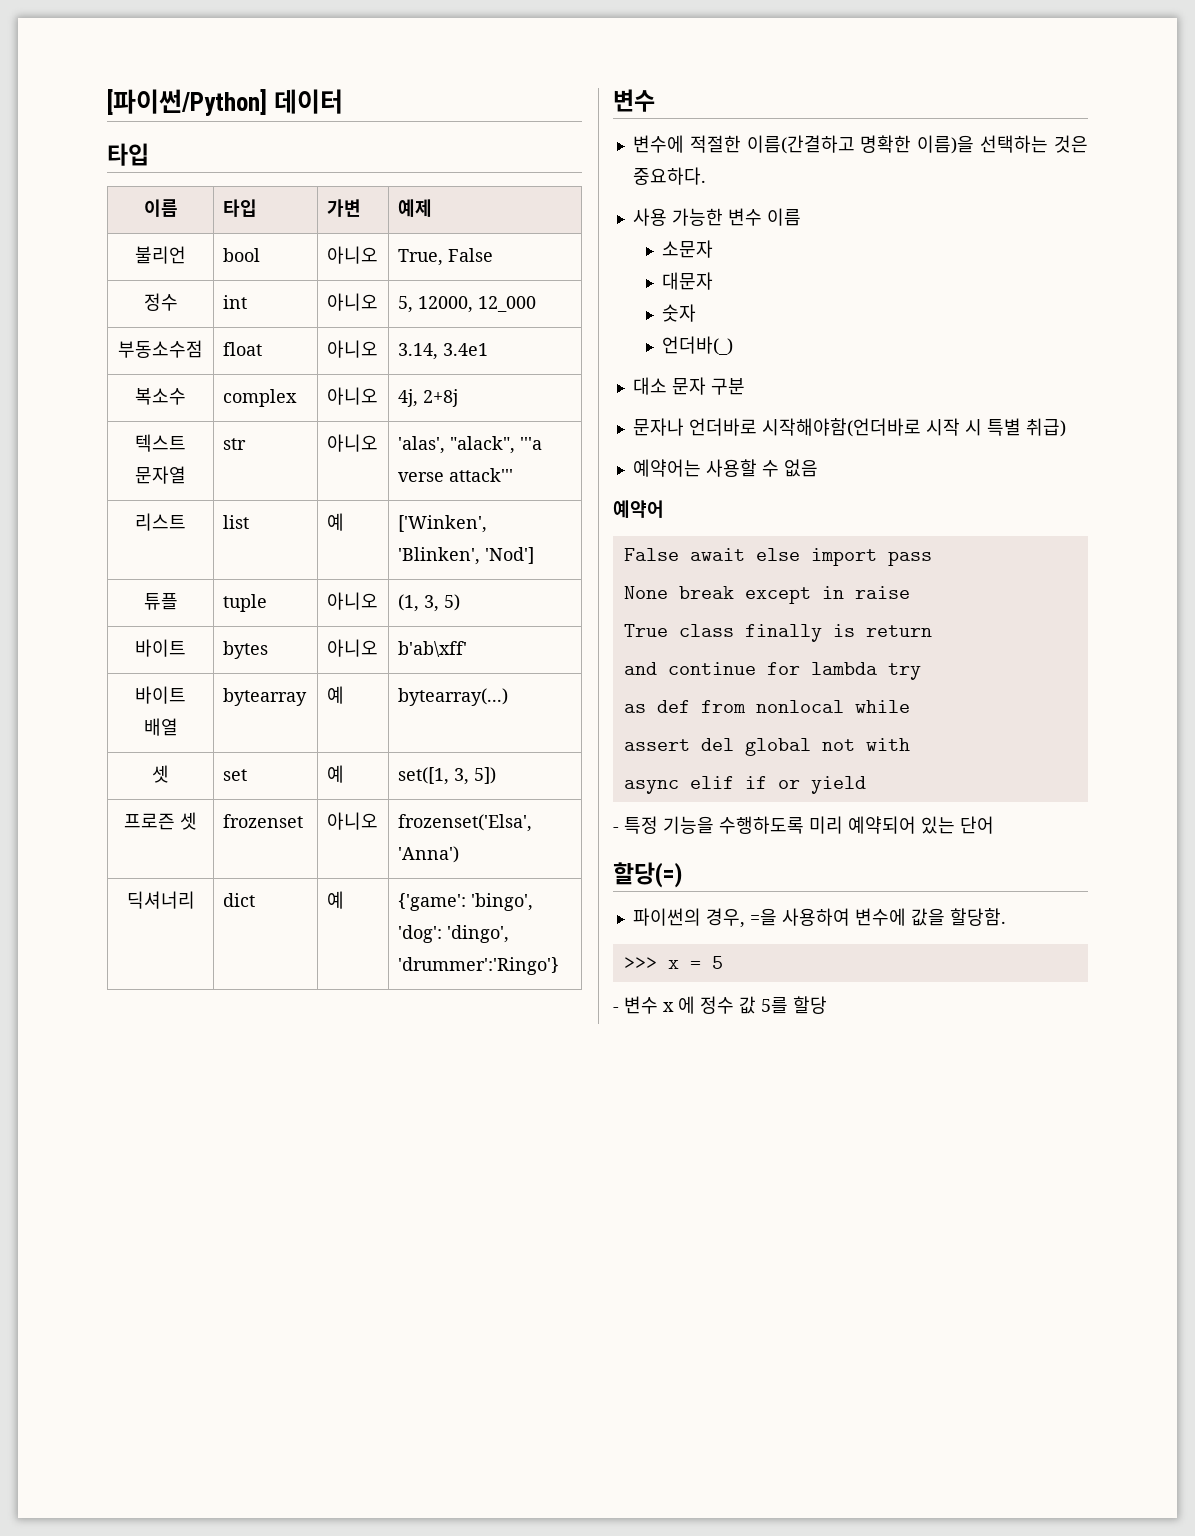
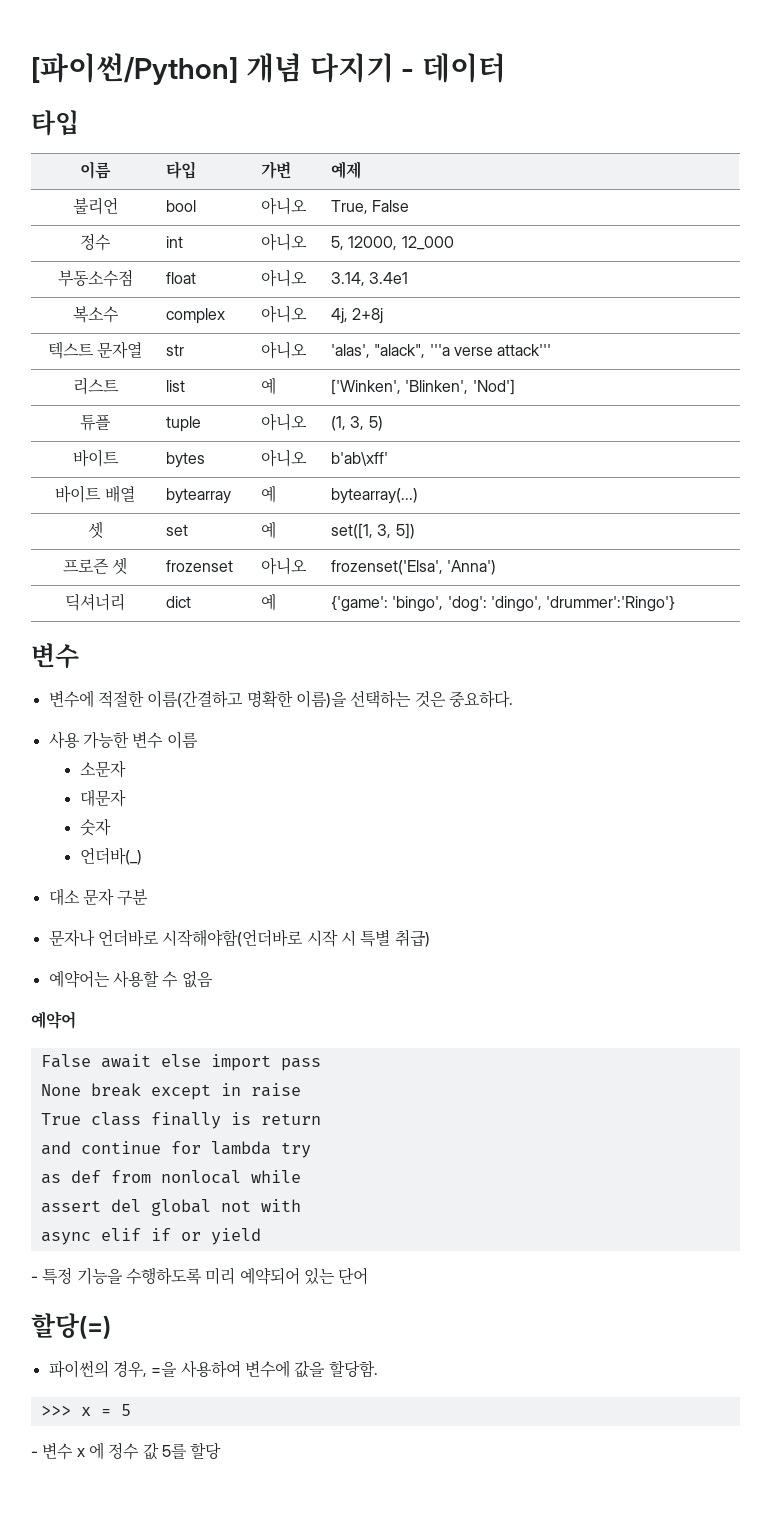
- [파이썬/Python] 데이터
+ [파이썬/Python] 개념 다지기 - 데이터

